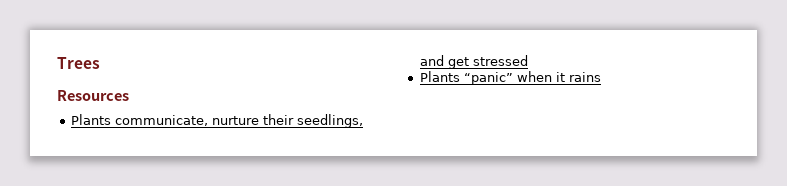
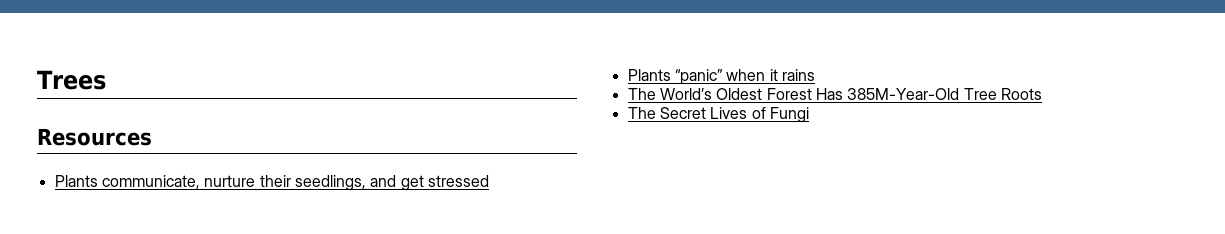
+ The World’s Oldest Forest Has 385M-Year-Old Tree Roots
+ The Secret Lives of Fungi

